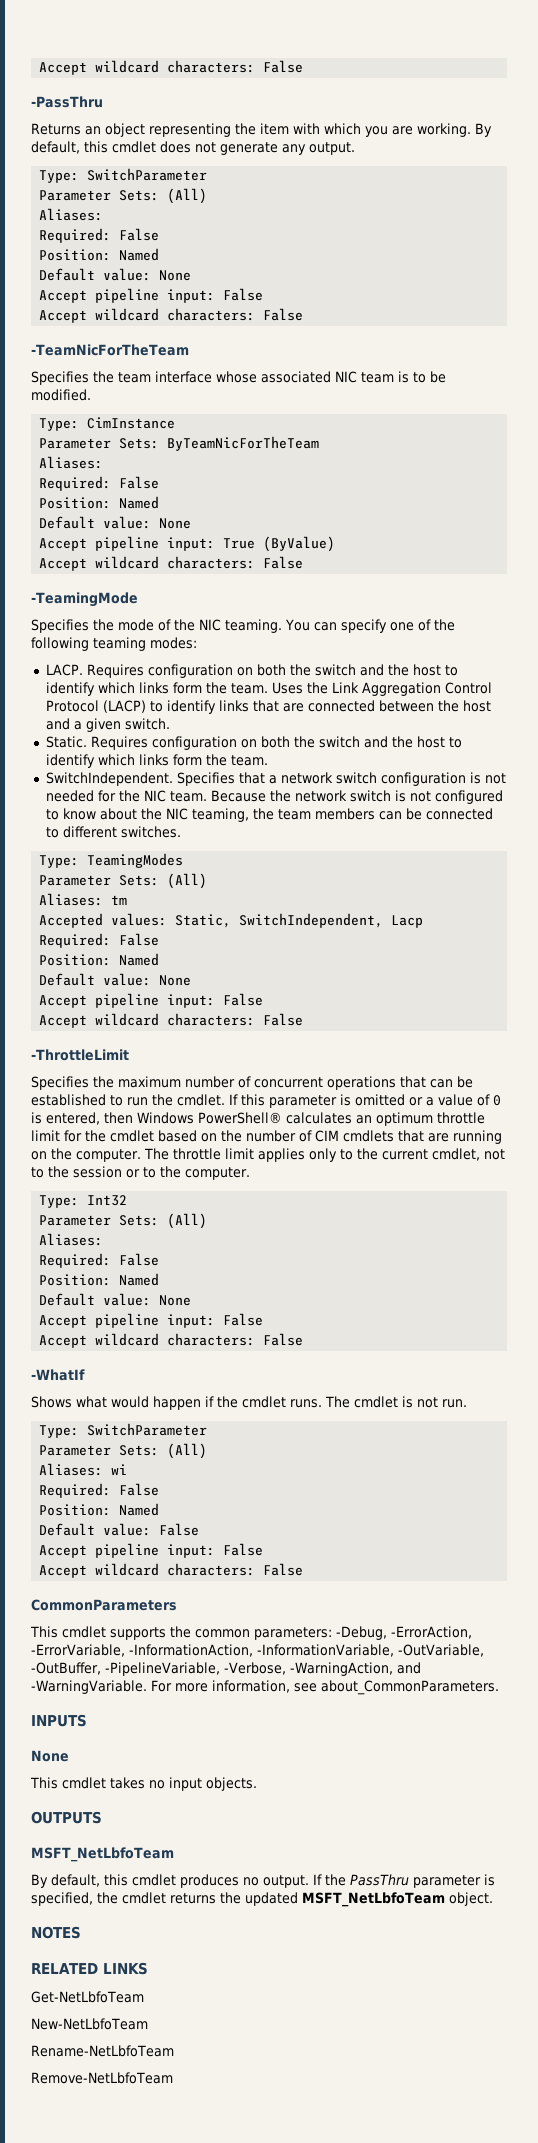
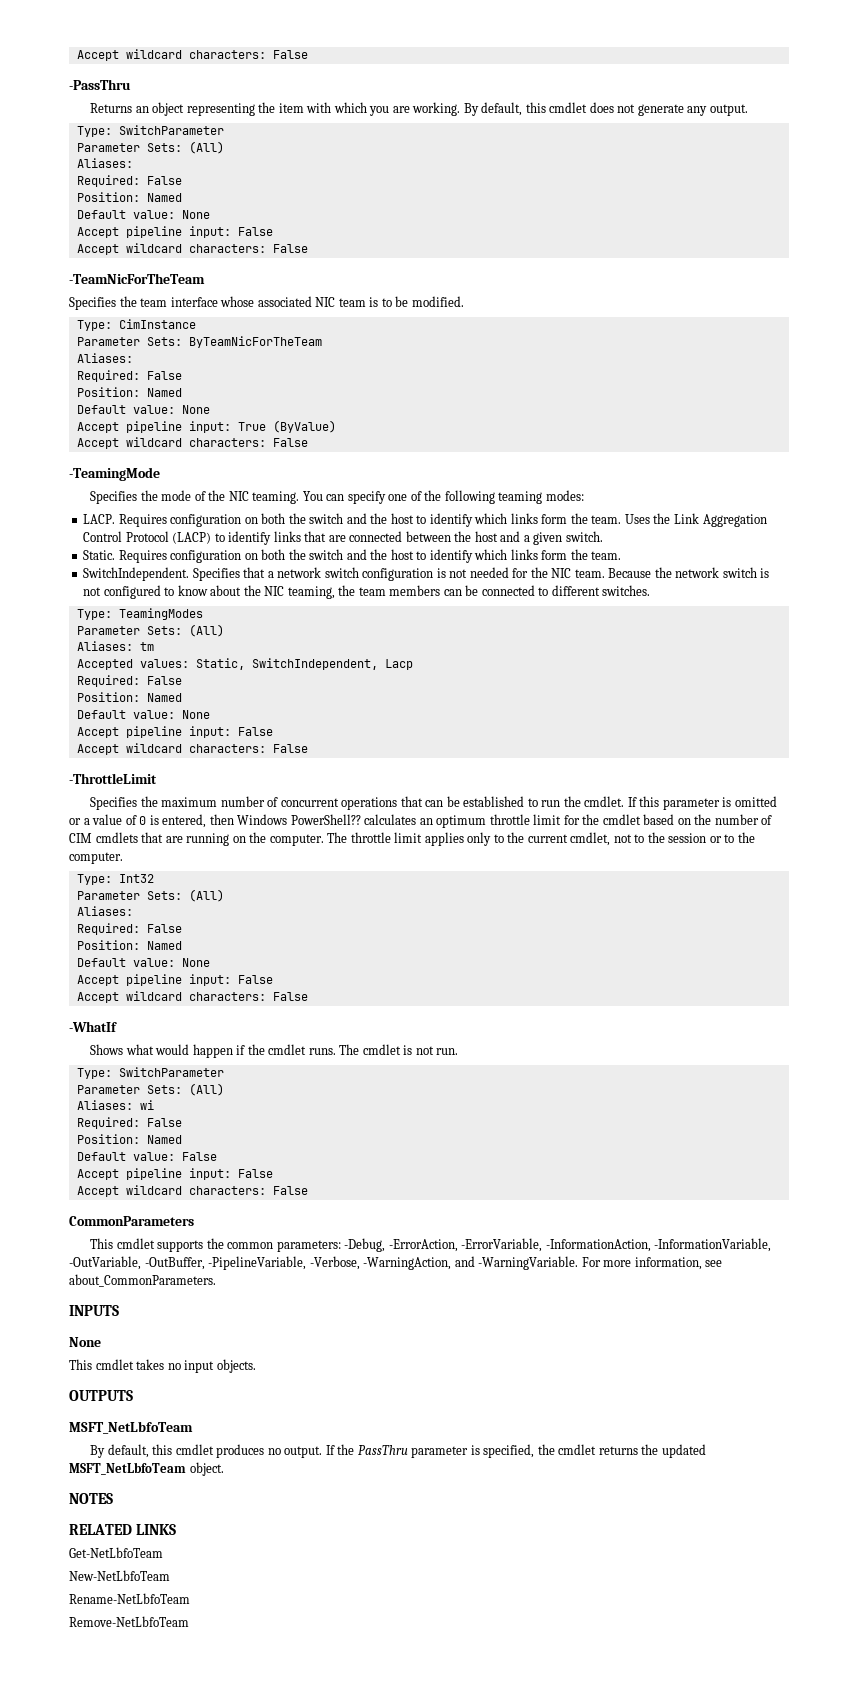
- If this parameter is omitted or a value of 0 is entered, then Windows PowerShell® calculates an optimum throttle limit for the cmdlet based on the number of CIM cmdlets that are running on the computer.
+ If this parameter is omitted or a value of 0 is entered, then Windows PowerShell?? calculates an optimum throttle limit for the cmdlet based on the number of CIM cmdlets that are running on the computer.

